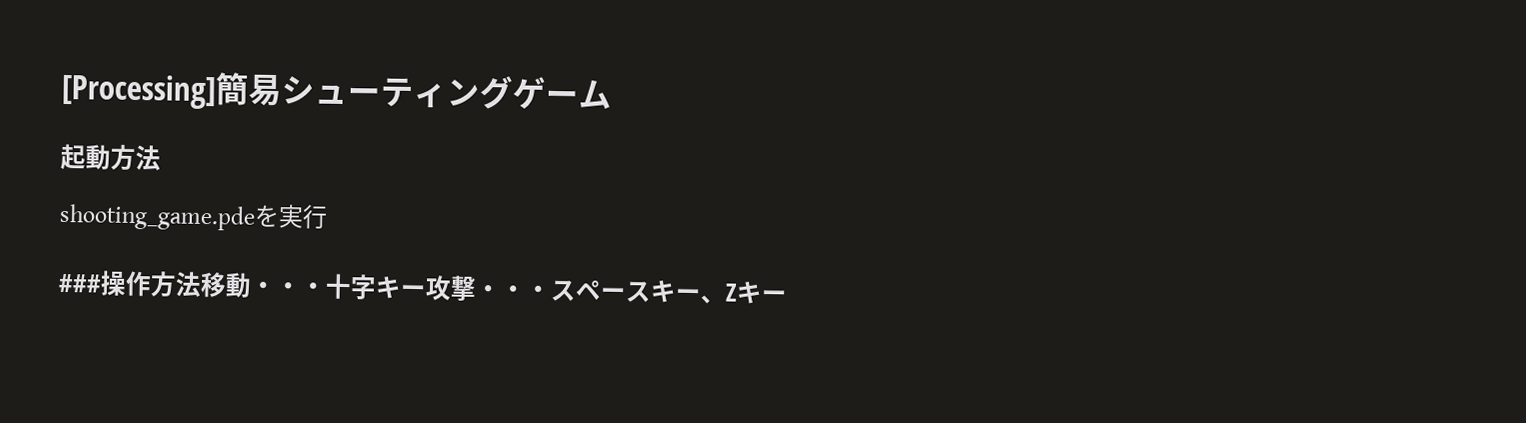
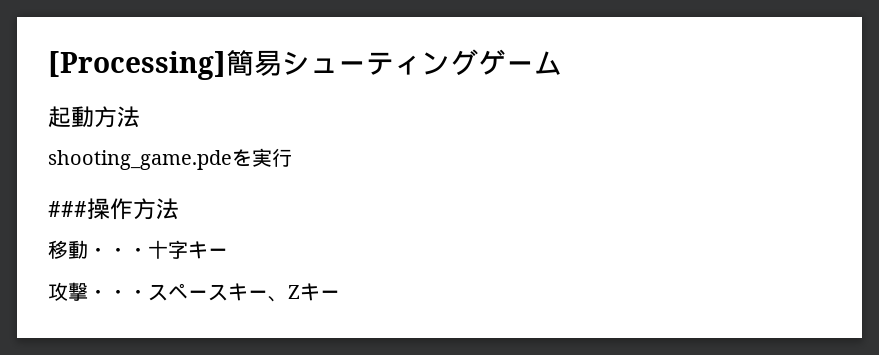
- ###操作方法移動・・・十字キー攻撃・・・スペースキー、Zキー
+ ###操作方法
+ 移動・・・十字キー
+ 攻撃・・・スペースキー、Zキー

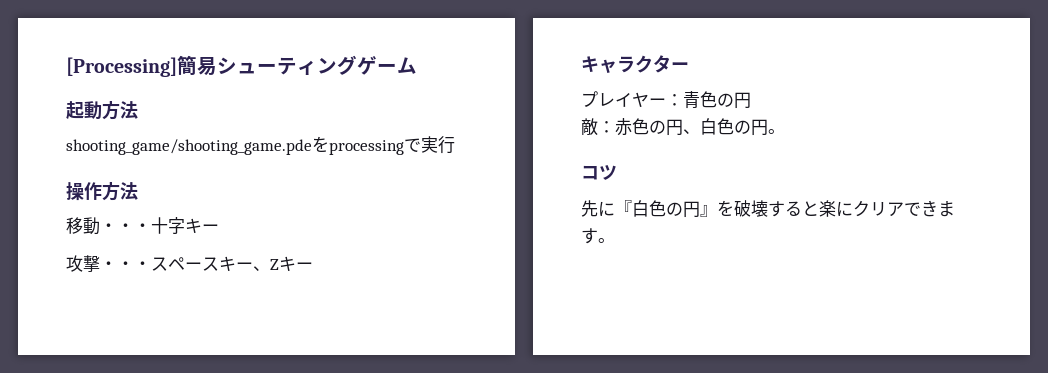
- shooting_game.pdeを実行
+ shooting_game/shooting_game.pdeをprocessingで実行
- ###操作方法
+ 操作方法
+ キャラクター
+ プレイヤー：青色の円
+ 敵：赤色の円、白色の円。
+ コツ
+ 先に『白色の円』を破壊すると楽にクリアできます。

